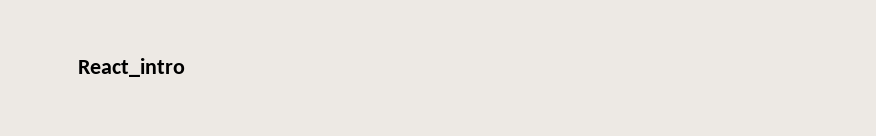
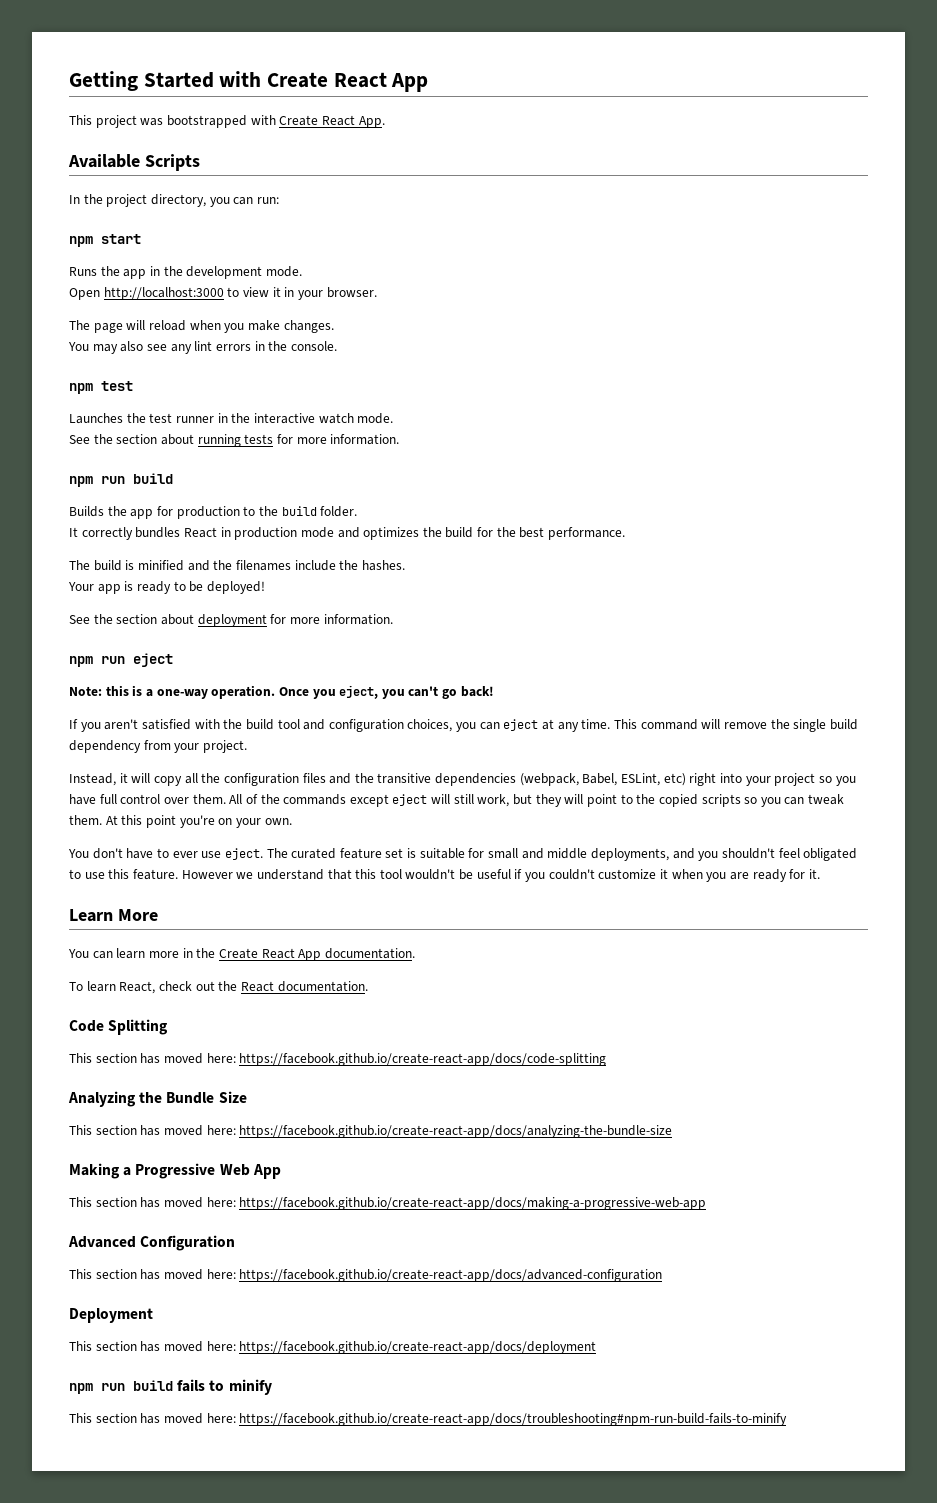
- React_intro
+ Getting Started with Create React App
+ This project was bootstrapped with Create React App.
+ Available Scripts
+ In the project directory, you can run:
+ npm start
+ Runs the app in the development mode.
+ Open http://localhost:3000 to view it in your browser.
+ The page will reload when you make changes.
+ You may also see any lint errors in the console.
+ npm test
+ Launches the test runner in the interactive watch mode.
+ See the section about running tests for more information.
+ npm run build
+ Builds the app for production to the build folder.
+ It correctly bundles React in production mode and optimizes the build for the best performance.
+ The build is minified and the filenames include the hashes.
+ Your app is ready to be deployed!
+ See the section about deployment for more information.
+ npm run eject
+ Note: this is a one-way operation. Once you eject, you can't go back!
+ If you aren't satisfied with the build tool and configuration choices, you can eject at any time. This command will remove the single build dependency from your project.
+ Instead, it will copy all the configuration files and the transitive dependencies (webpack, Babel, ESLint, etc) right into your project so you have full control over them. All of the commands except eject will still work, but they will point to the copied scripts so you can tweak them. At this point you're on your own.
+ You don't have to ever use eject. The curated feature set is suitable for small and middle deployments, and you shouldn't feel obligated to use this feature. However we understand that this tool wouldn't be useful if you couldn't customize it when you are ready for it.
+ Learn More
+ You can learn more in the Create React App documentation.
+ To learn React, check out the React documentation.
+ Code Splitting
+ This section has moved here: https://facebook.github.io/create-react-app/docs/code-splitting
+ Analyzing the Bundle Size
+ This section has moved here: https://facebook.github.io/create-react-app/docs/analyzing-the-bundle-size
+ Making a Progressive Web App
+ This section has moved here: https://facebook.github.io/create-react-app/docs/making-a-progressive-web-app
+ Advanced Configuration
+ This section has moved here: https://facebook.github.io/create-react-app/docs/advanced-configuration
+ Deployment
+ This section has moved here: https://facebook.github.io/create-react-app/docs/deployment
+ npm run build fails to minify
+ This section has moved here: https://facebook.github.io/create-react-app/docs/troubleshooting#npm-run-build-fails-to-minify

